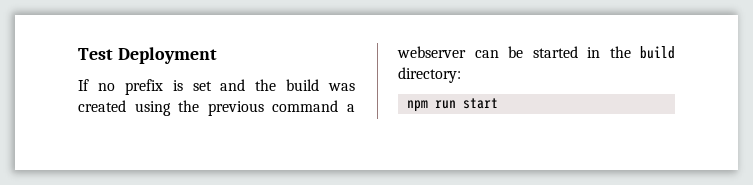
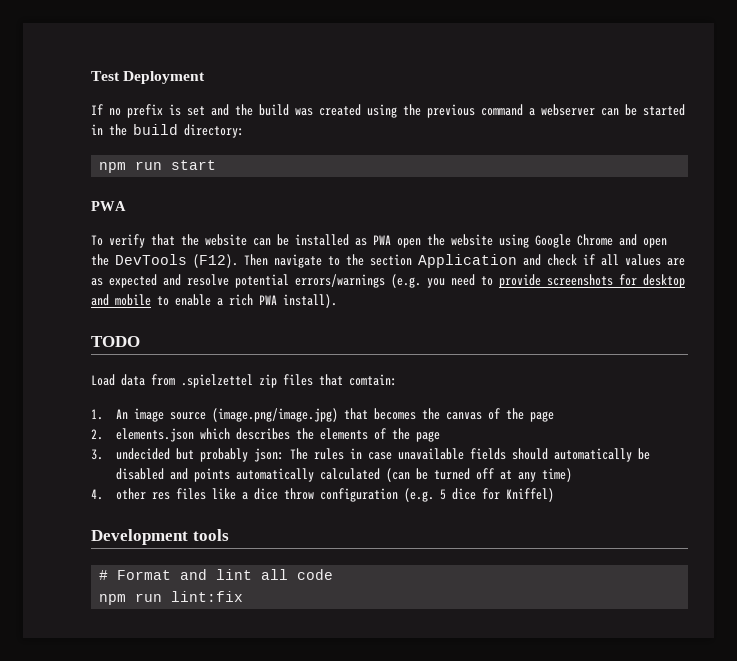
  npm run start
+ PWA
+ To verify that the website can be installed as PWA open the website using Google Chrome and open the DevTools (F12). Then navigate to the section Application and check if all values are as expected and resolve potential errors/warnings (e.g. you need to provide screenshots for desktop and mobile to enable a rich PWA install).
+ TODO
+ Load data from .spielzettel zip files that comtain:
+ 1. An image source (image.png/image.jpg) that becomes the canvas of the page
+ 2. elements.json which describes the elements of the page
+ 3. undecided but probably json: The rules in case unavailable fields should automatically be disabled and points automatically calculated (can be turned off at any time)
+ 4. other res files like a dice throw configuration (e.g. 5 dice for Kniffel)
+ Development tools
+ # Format and lint all code
+ npm run lint:fix

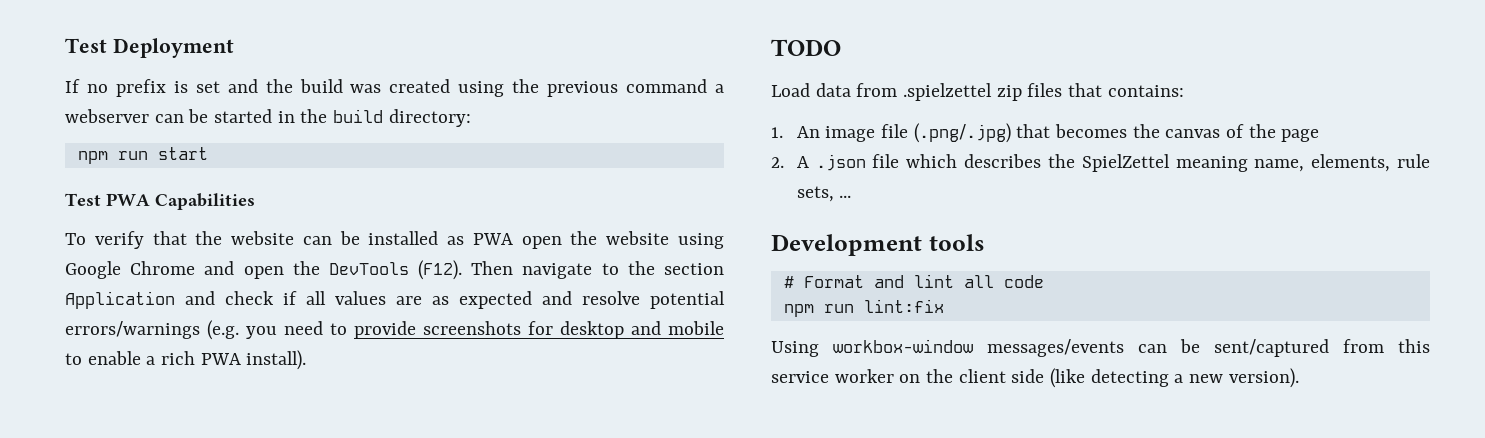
  npm run start
- PWA
+ Test PWA Capabilities
- Load data from .spielzettel zip files that comtain:
+ Load data from .spielzettel zip files that contains:
- 1. An image source (image.png/image.jpg) that becomes the canvas of the page
+ 1. An image file (.png/.jpg) that becomes the canvas of the page
- 2. elements.json which describes the elements of the page
- 3. undecided but probably json: The rules in case unavailable fields should automatically be disabled and points automatically calculated (can be turned off at any time)
- 4. other res files like a dice throw configuration (e.g. 5 dice for Kniffel)
+ 2. A .json file which describes the SpielZettel meaning name, elements, rule sets, ...
+ Using workbox-window messages/events can be sent/captured from this service worker on the client side (like detecting a new version).

